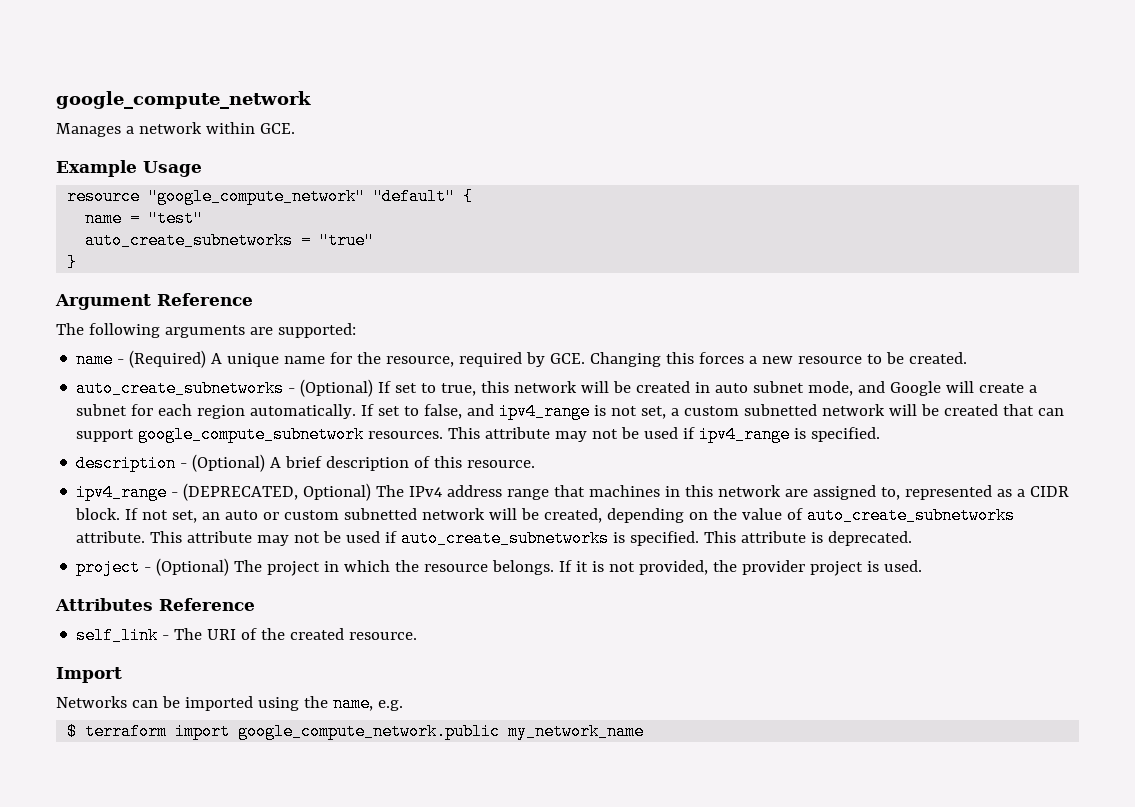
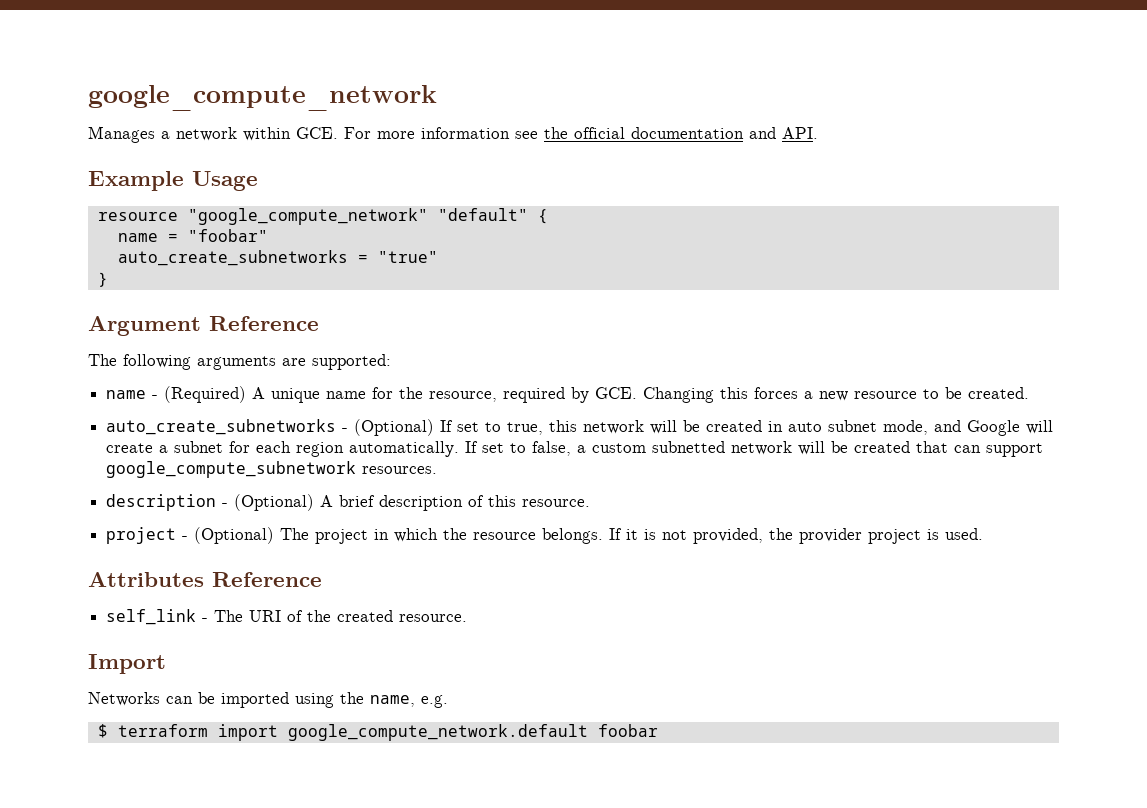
- Manages a network within GCE.
+ Manages a network within GCE. For more information see the official documentation and API.
- name = "test"
+ name = "foobar"
- If set to false, and ipv4_range is not set, a custom subnetted network will be created that can support google_compute_subnetwork resources. This attribute may not be used if ipv4_range is specified.
+ If set to false, a custom subnetted network will be created that can support google_compute_subnetwork resources.
- ipv4_range - (DEPRECATED, Optional) The IPv4 address range that machines in this network are assigned to, represented as a CIDR block. If not set, an auto or custom subnetted network will be created, depending on the value of auto_create_subnetworks attribute. This attribute may not be used if auto_create_subnetworks is specified. This attribute is deprecated.
- $ terraform import google_compute_network.public my_network_name
+ $ terraform import google_compute_network.default foobar

